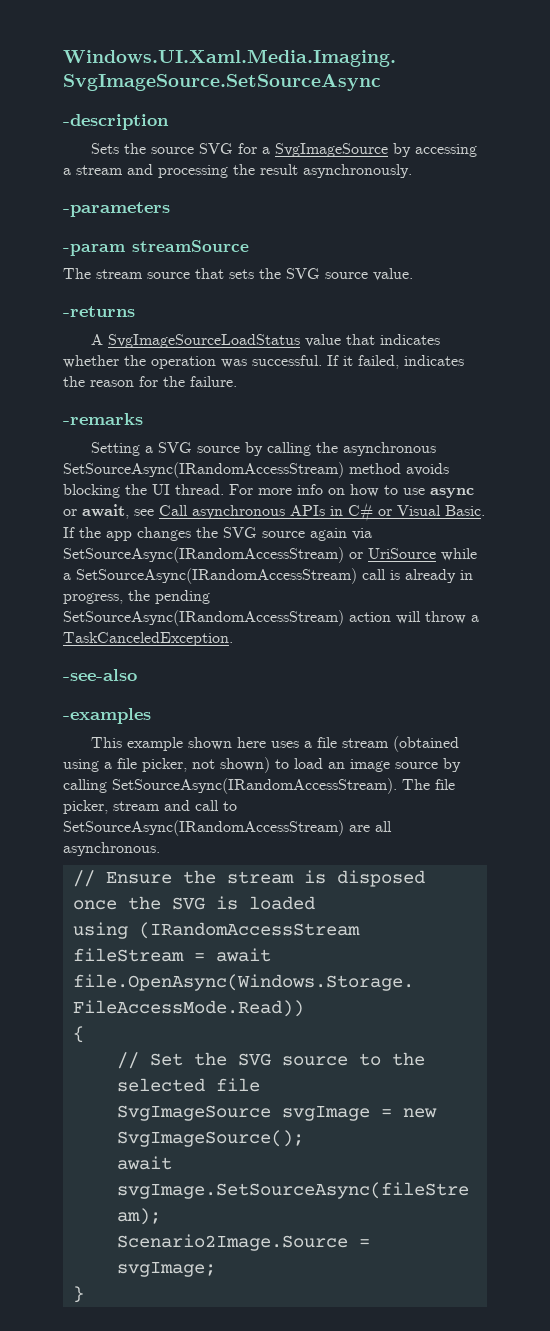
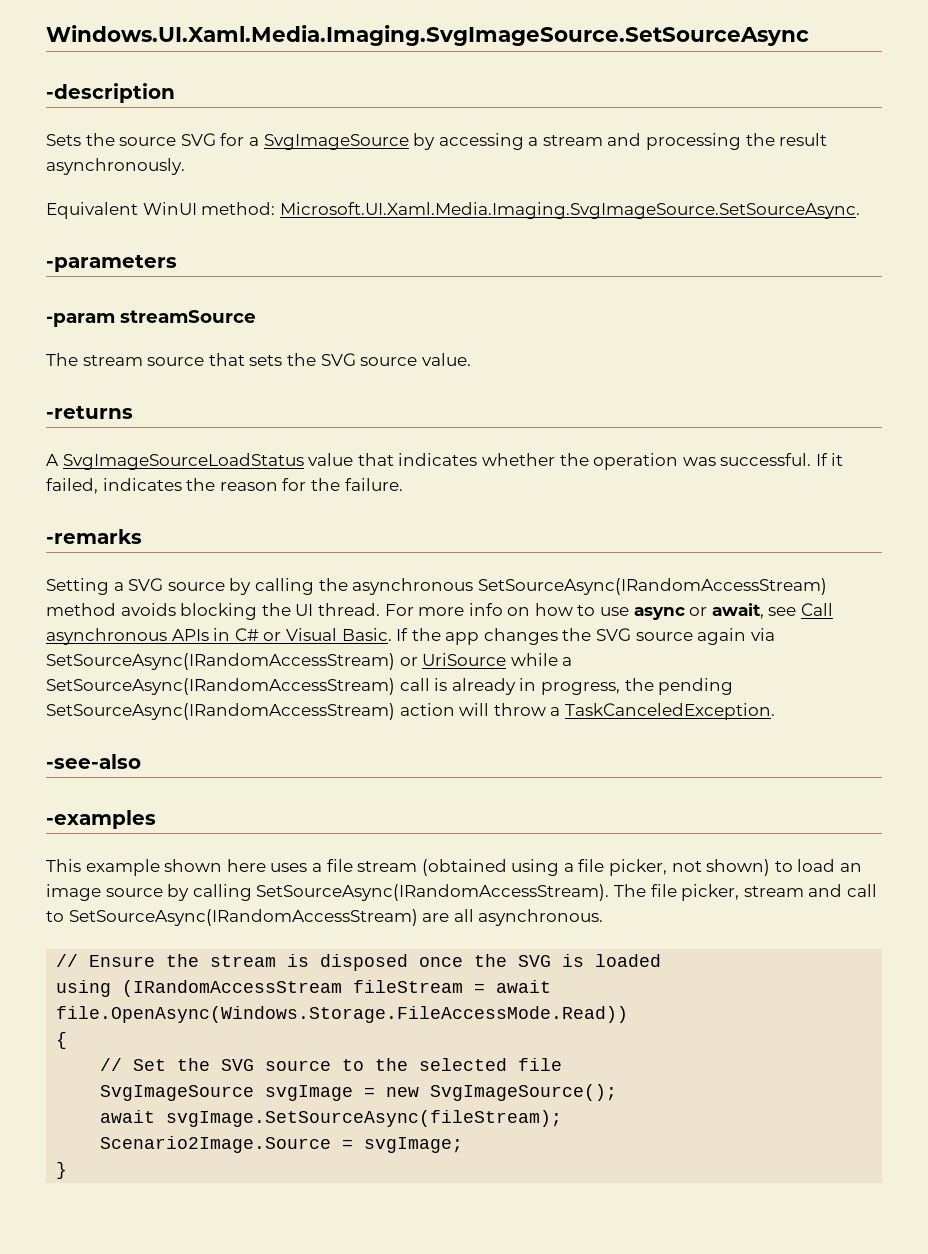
+ Equivalent WinUI method: Microsoft.UI.Xaml.Media.Imaging.SvgImageSource.SetSourceAsync.

